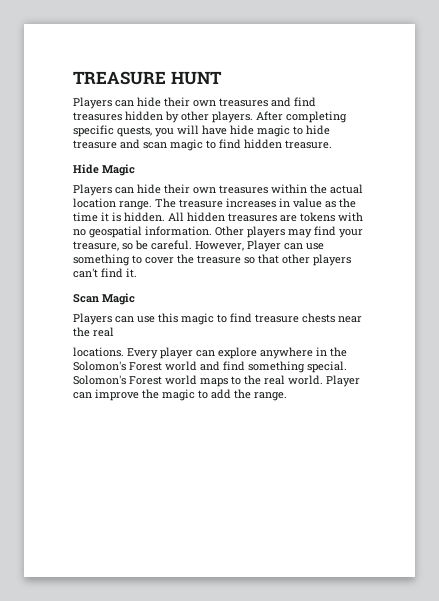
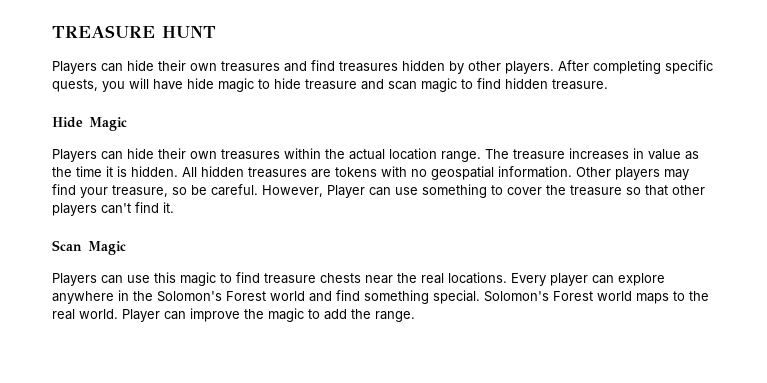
- Players can use this magic to find treasure chests near the real
- locations.
+ Players can use this magic to find treasure chests near the real locations.

